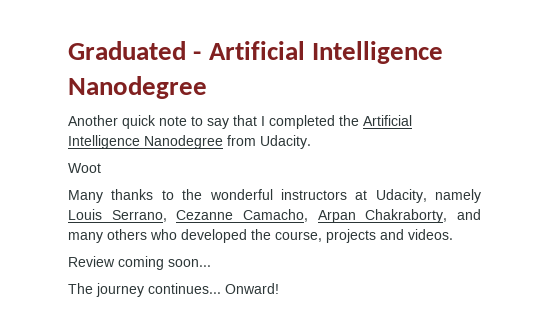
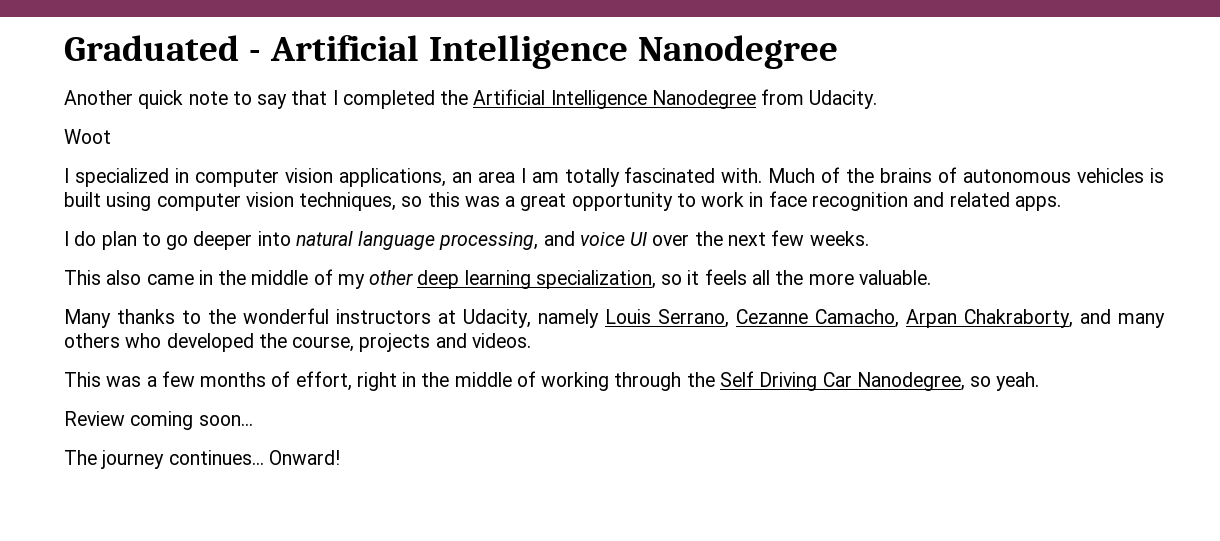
+ I specialized in computer vision applications, an area I am totally fascinated with. Much of the brains of autonomous vehicles is built using computer vision techniques, so this was a great opportunity to work in face recognition and related apps.
+ I do plan to go deeper into natural language processing, and voice UI over the next few weeks.
+ This also came in the middle of my other deep learning specialization, so it feels all the more valuable.
+ This was a few months of effort, right in the middle of working through the Self Driving Car Nanodegree, so yeah.

